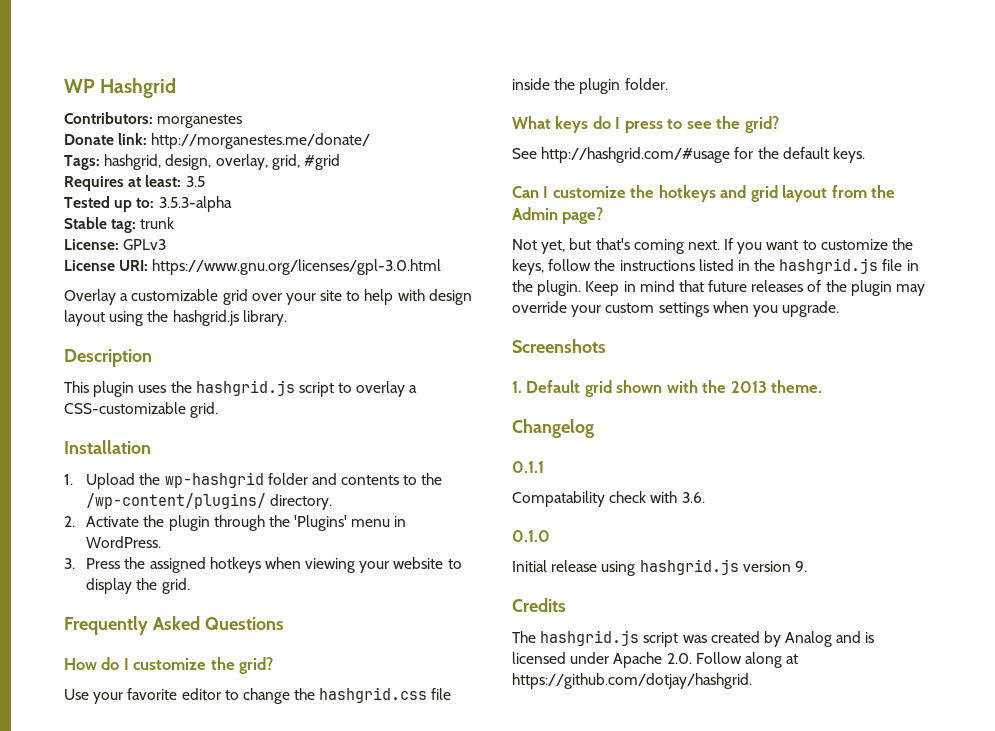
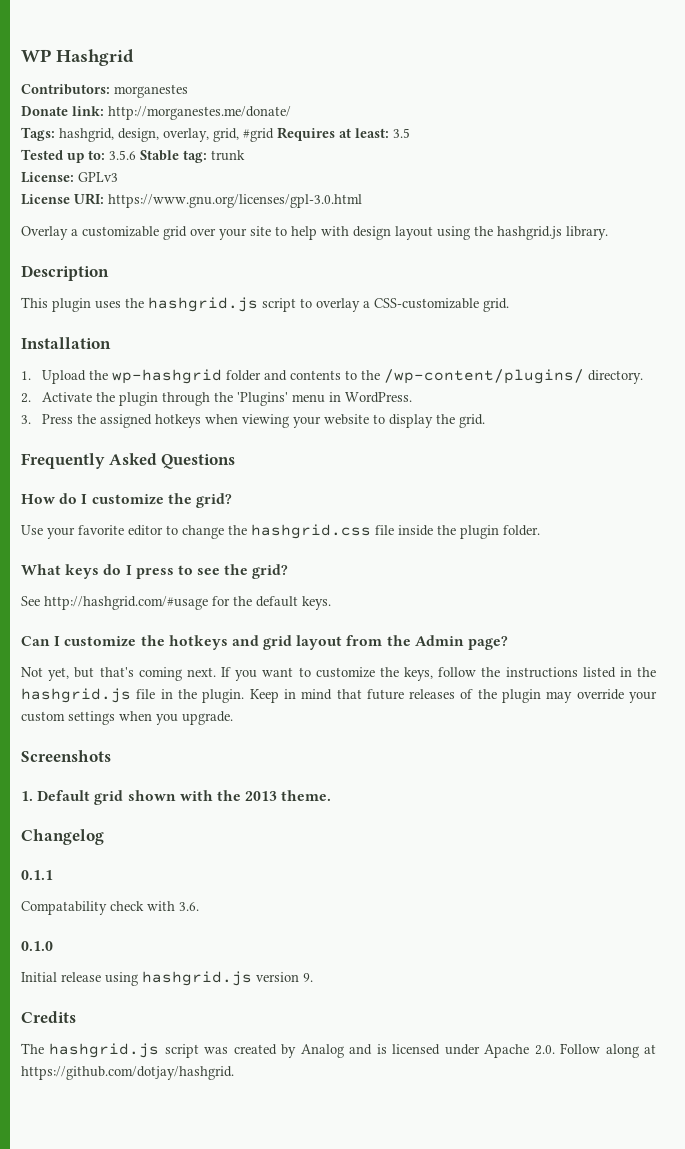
- Tags: hashgrid, design, overlay, grid, #grid
- Requires at least: 3.5
+ Tags: hashgrid, design, overlay, grid, #grid Requires at least: 3.5
- Tested up to: 3.5.3-alpha
- Stable tag: trunk
+ Tested up to: 3.5.6 Stable tag: trunk

